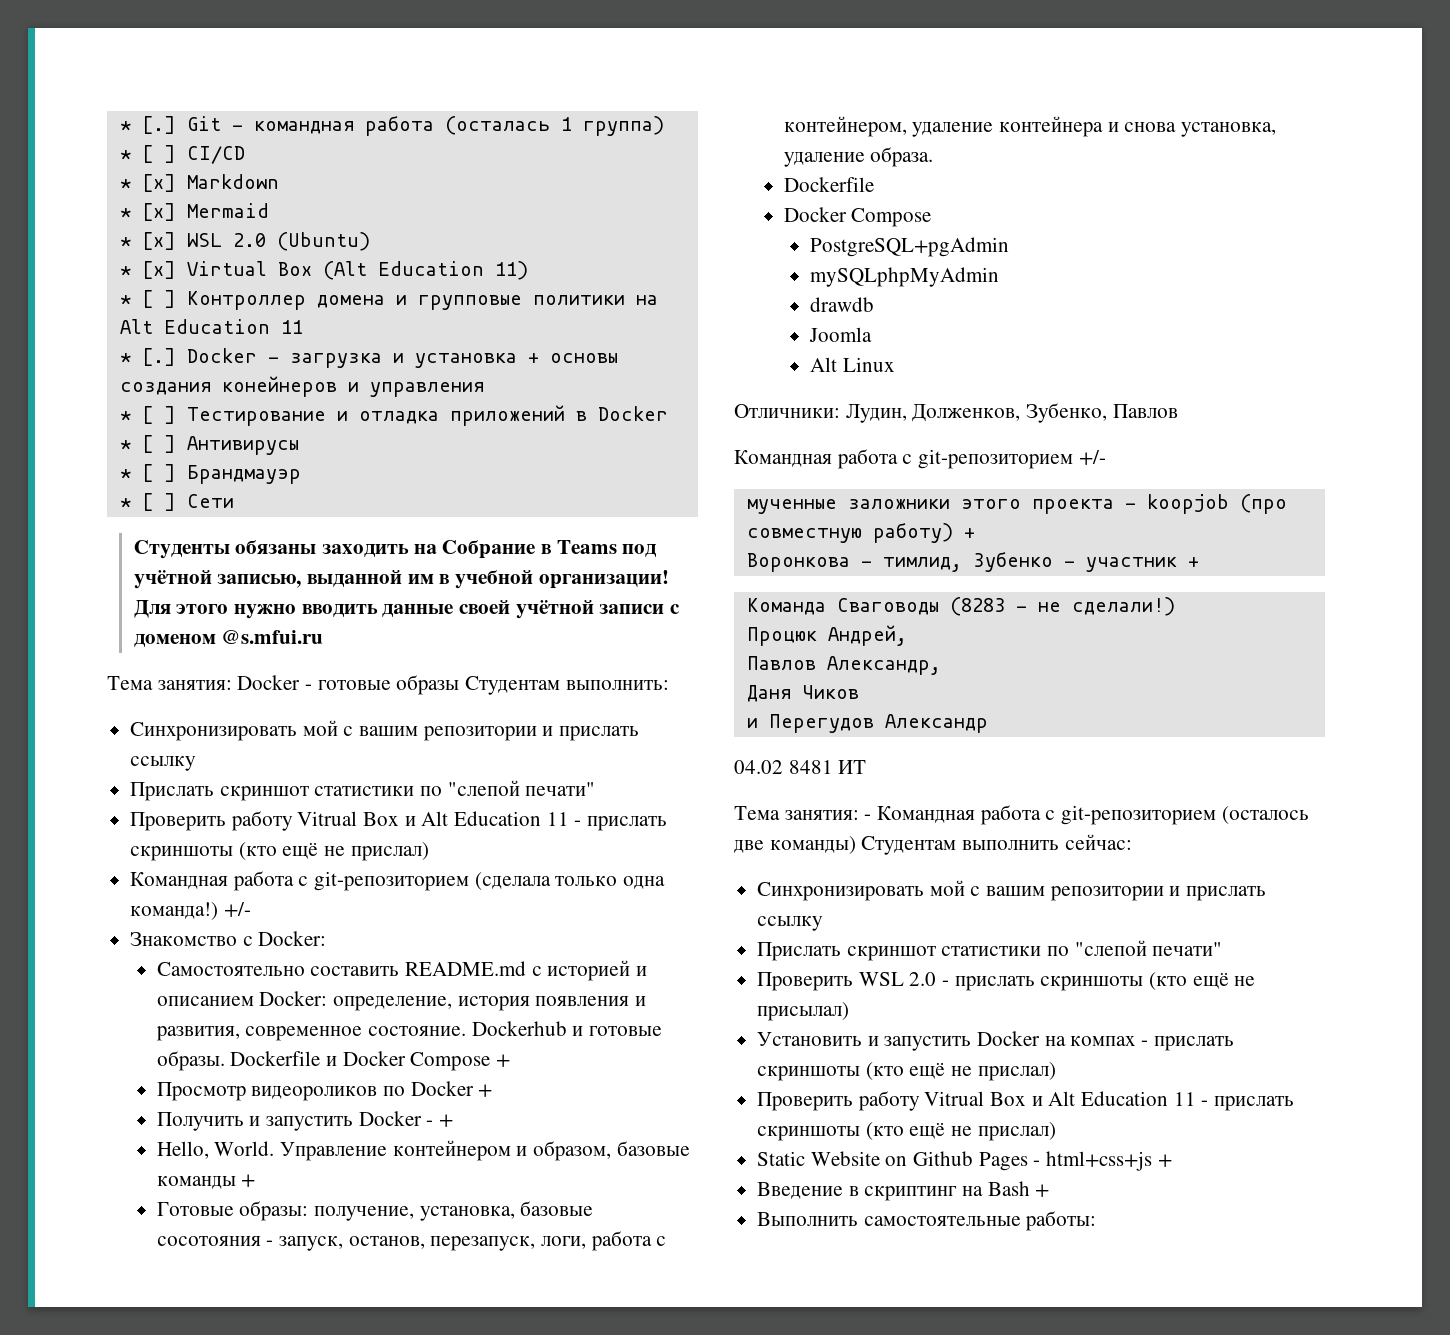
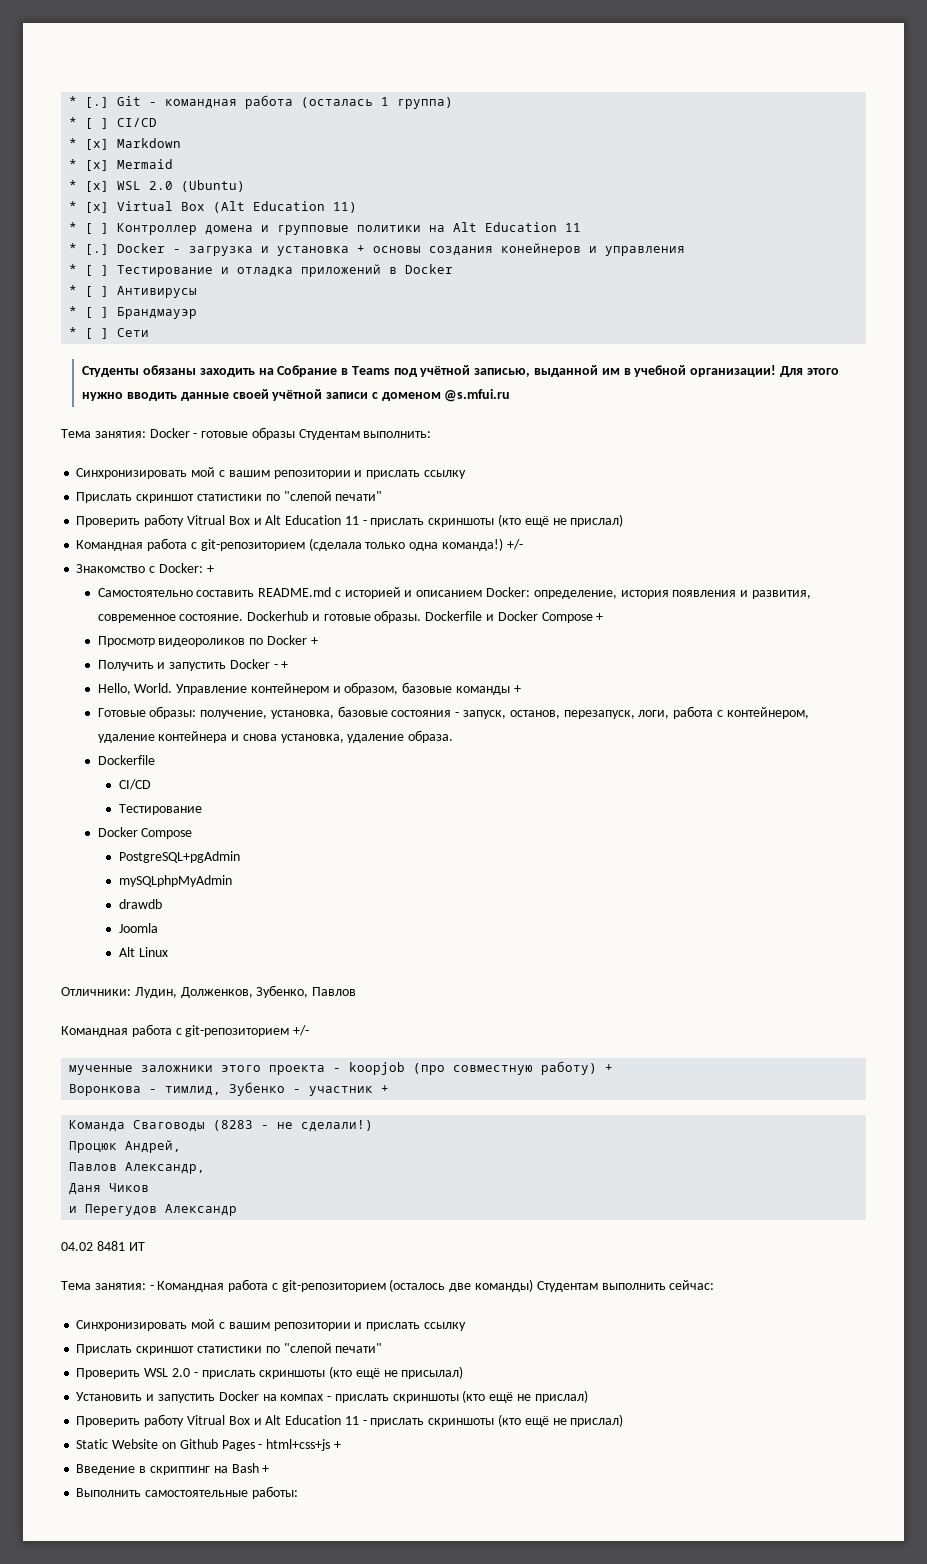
- Знакомство с Docker:
+ Знакомство с Docker: +
- Готовые образы: получение, установка, базовые сосотояния - запуск, останов, перезапуск, логи, работа с контейнером, удаление контейнера и снова установка, удаление образа.
+ Готовые образы: получение, установка, базовые состояния - запуск, останов, перезапуск, логи, работа с контейнером, удаление контейнера и снова установка, удаление образа.
  Dockerfile
+ CI/CD
+ Тестирование

